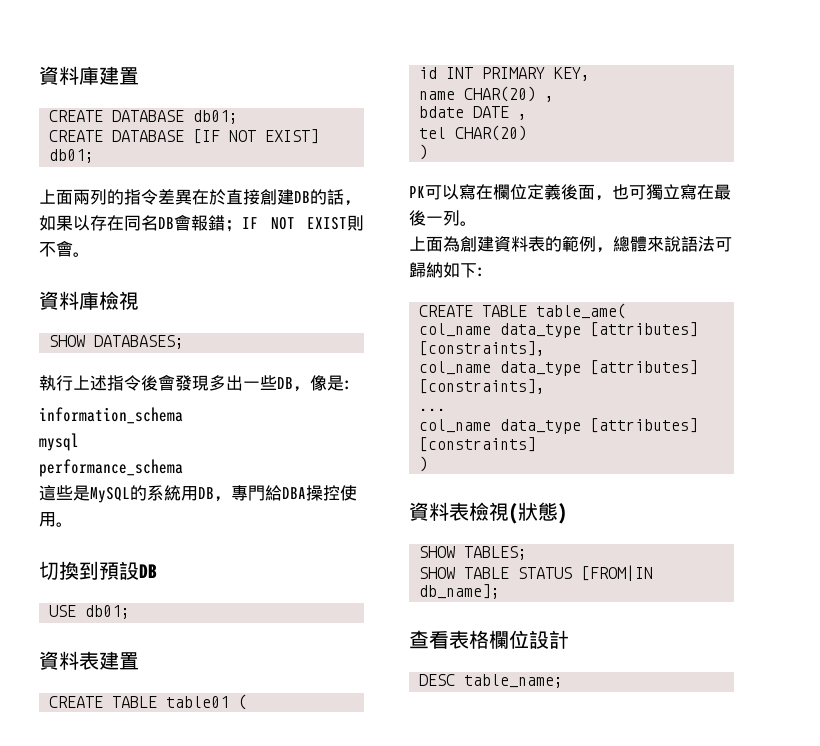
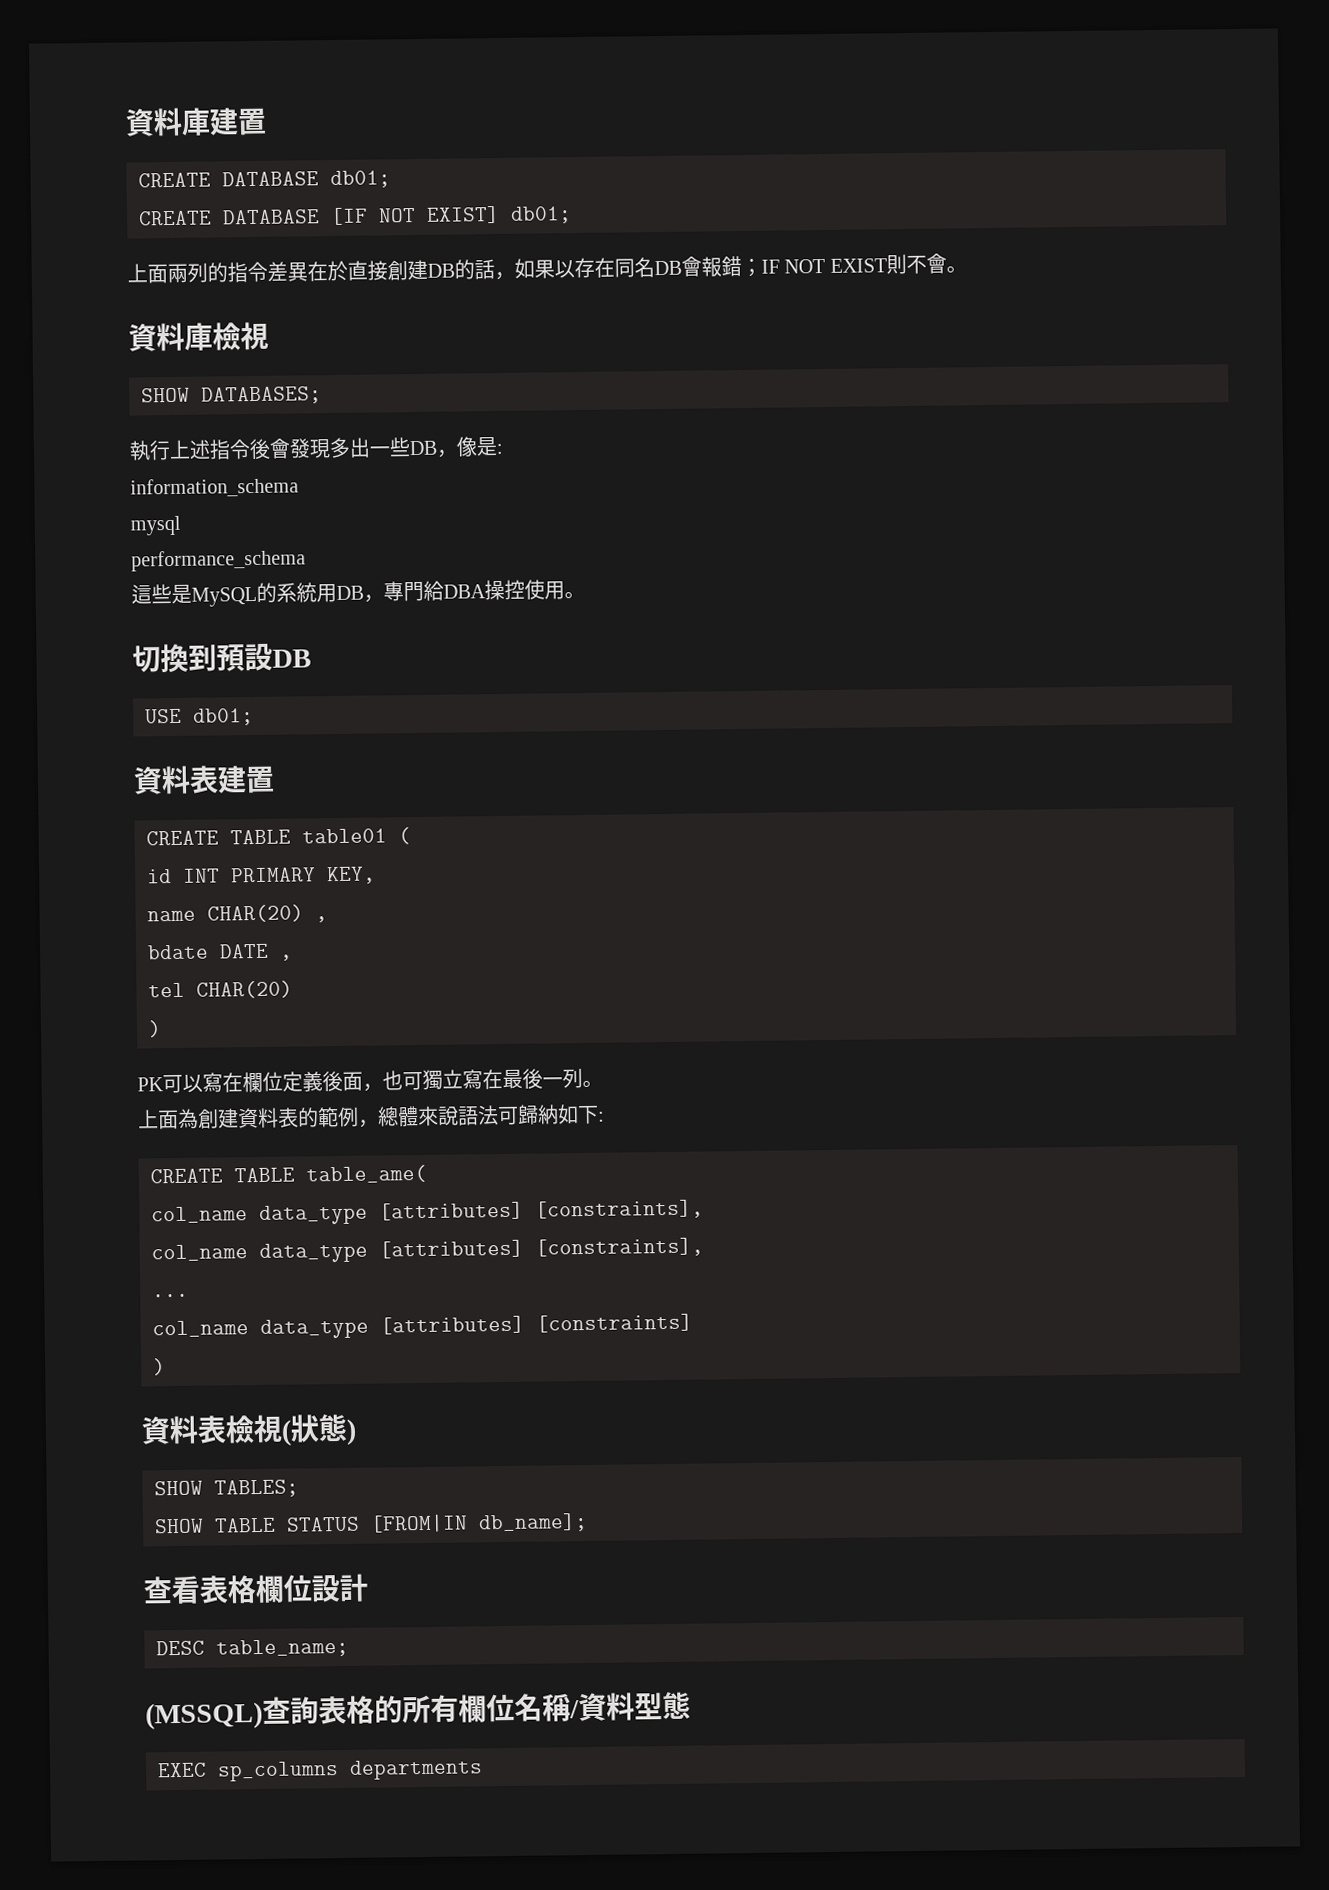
+ (MSSQL)查詢表格的所有欄位名稱/資料型態
+ EXEC sp_columns departments

